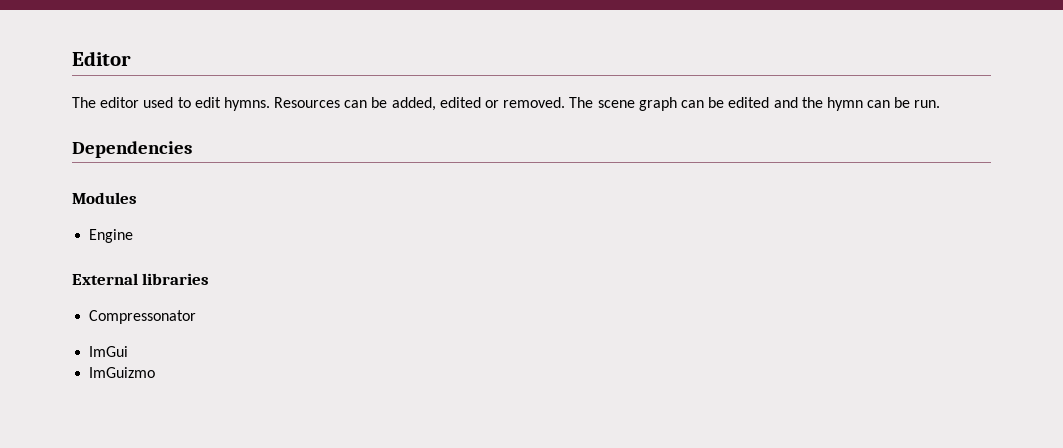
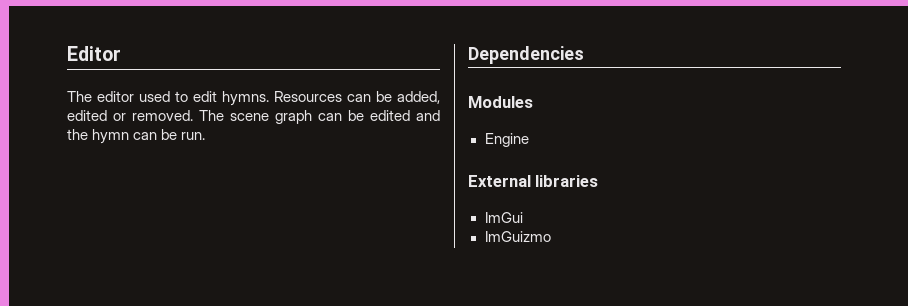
- Compressonator

